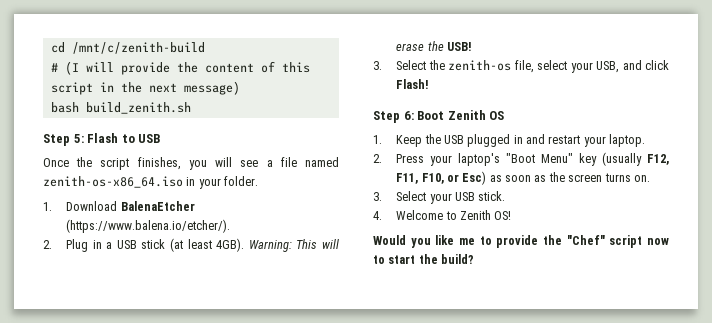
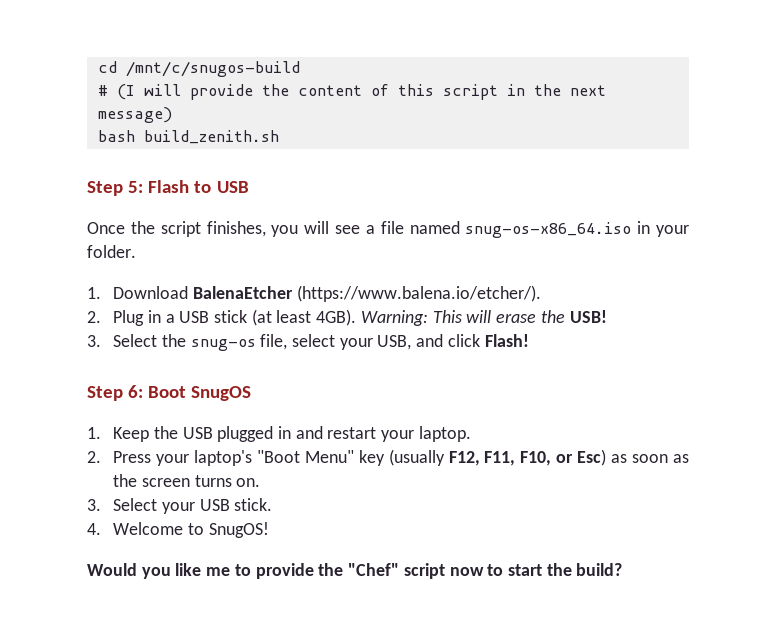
- cd /mnt/c/zenith-build
+ cd /mnt/c/snugos-build
- Once the script finishes, you will see a file named zenith-os-x86_64.iso in your folder.
+ Once the script finishes, you will see a file named snug-os-x86_64.iso in your folder.
- 3. Select the zenith-os file, select your USB, and click Flash!
+ 3. Select the snug-os file, select your USB, and click Flash!
- Step 6: Boot Zenith OS
+ Step 6: Boot SnugOS
- 4. Welcome to Zenith OS!
+ 4. Welcome to SnugOS!

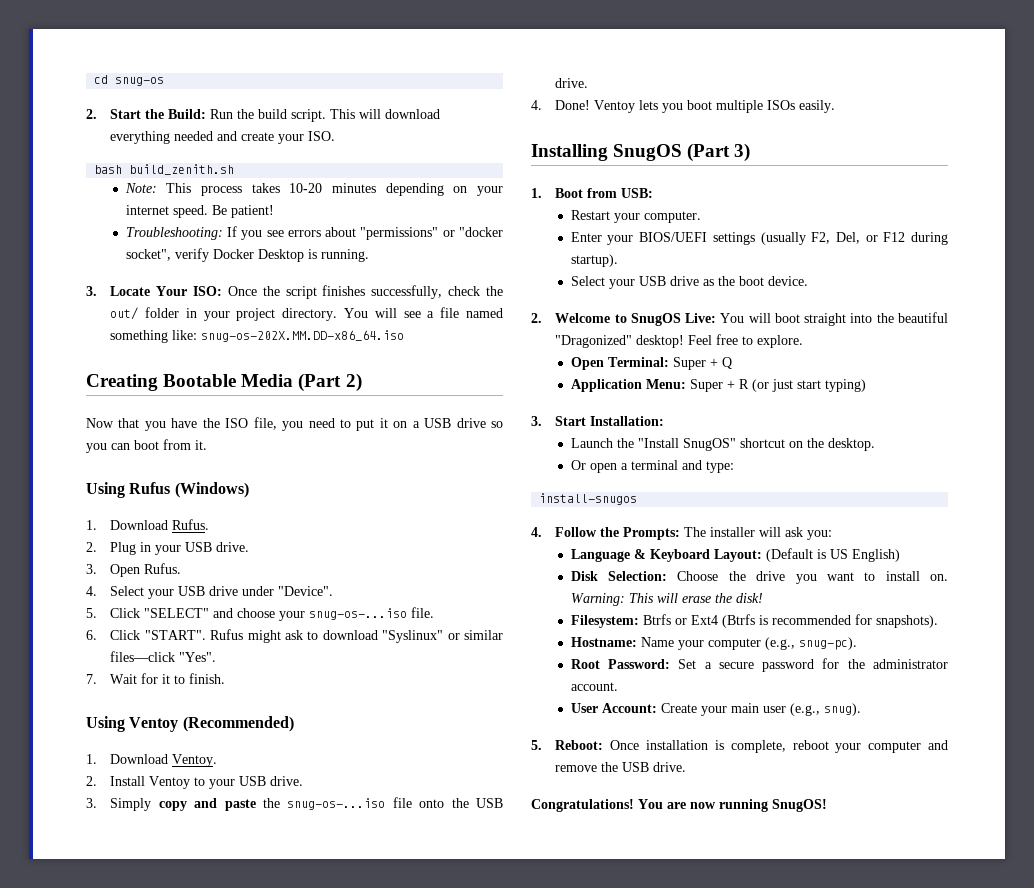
- cd /mnt/c/snugos-build
- # (I will provide the content of this script in the next message)
+ cd snug-os
+ 2. Start the Build: Run the build script. This will download everything needed and create your ISO.
  bash build_zenith.sh
- Step 5: Flash to USB
- Once the script finishes, you will see a file named snug-os-x86_64.iso in your folder.
- 1. Download BalenaEtcher (https://www.balena.io/etcher/).
+ Note: This process takes 10-20 minutes depending on your internet speed. Be patient!
+ Troubleshooting: If you see errors about "permissions" or "docker socket", verify Docker Desktop is running.
+ 3. Locate Your ISO: Once the script finishes successfully, check the out/ folder in your project directory. You will see a file named something like: snug-os-202X.MM.DD-x86_64.iso
+ Creating Bootable Media (Part 2)
+ Now that you have the ISO file, you need to put it on a USB drive so you can boot from it.
+ Using Rufus (Windows)
+ 1. Download Rufus.
- 2. Plug in a USB stick (at least 4GB).
+ 2. Plug in your USB drive.
+ 3. Open Rufus.
+ 4. Select your USB drive under "Device".
+ 5. Click "SELECT" and choose your snug-os-...iso file.
+ 6. Click "START". Rufus might ask to download "Syslinux" or similar files—click "Yes".
+ 7. Wait for it to finish.
+ Using Ventoy (Recommended)
+ 1. Download Ventoy.
+ 2. Install Ventoy to your USB drive.
+ 3. Simply copy and paste the snug-os-...iso file onto the USB drive.
+ 4. Done! Ventoy lets you boot multiple ISOs easily.
+ Installing SnugOS (Part 3)
+ 1. Boot from USB:
+ Restart your computer.
+ Enter your BIOS/UEFI settings (usually F2, Del, or F12 during startup).
+ Select your USB drive as the boot device.
+ 2. Welcome to SnugOS Live: You will boot straight into the beautiful "Dragonized" desktop! Feel free to explore.
+ Open Terminal: Super + Q
+ Application Menu: Super + R (or just start typing)
+ 3. Start Installation:
+ Launch the "Install SnugOS" shortcut on the desktop.
+ Or open a terminal and type:
+ install-snugos
+ 4. Follow the Prompts: The installer will ask you:
+ Language & Keyboard Layout: (Default is US English)
+ Disk Selection: Choose the drive you want to install on.
- Warning: This will erase the USB!
- 3. Select the snug-os file, select your USB, and click Flash!
- Step 6: Boot SnugOS
- 1. Keep the USB plugged in and restart your laptop.
- 2. Press your laptop's "Boot Menu" key (usually F12, F11, F10, or Esc) as soon as the screen turns on.
- 3. Select your USB stick.
- 4. Welcome to SnugOS!
- Would you like me to provide the "Chef" script now to start the build?
+ Warning: This will erase the disk!
+ Filesystem: Btrfs or Ext4 (Btrfs is recommended for snapshots).
+ Hostname: Name your computer (e.g., snug-pc).
+ Root Password: Set a secure password for the administrator account.
+ User Account: Create your main user (e.g., snug).
+ 5. Reboot: Once installation is complete, reboot your computer and remove the USB drive.
+ Congratulations! You are now running SnugOS!

